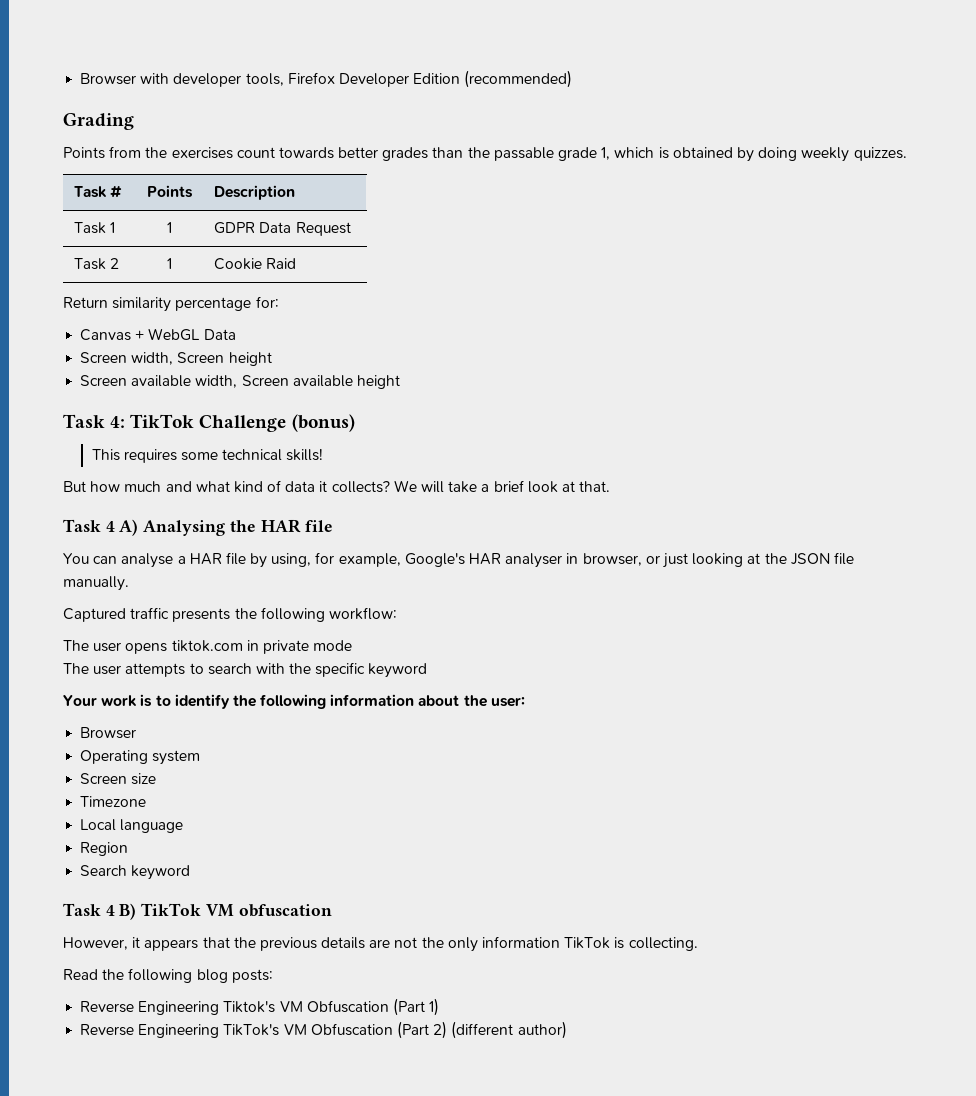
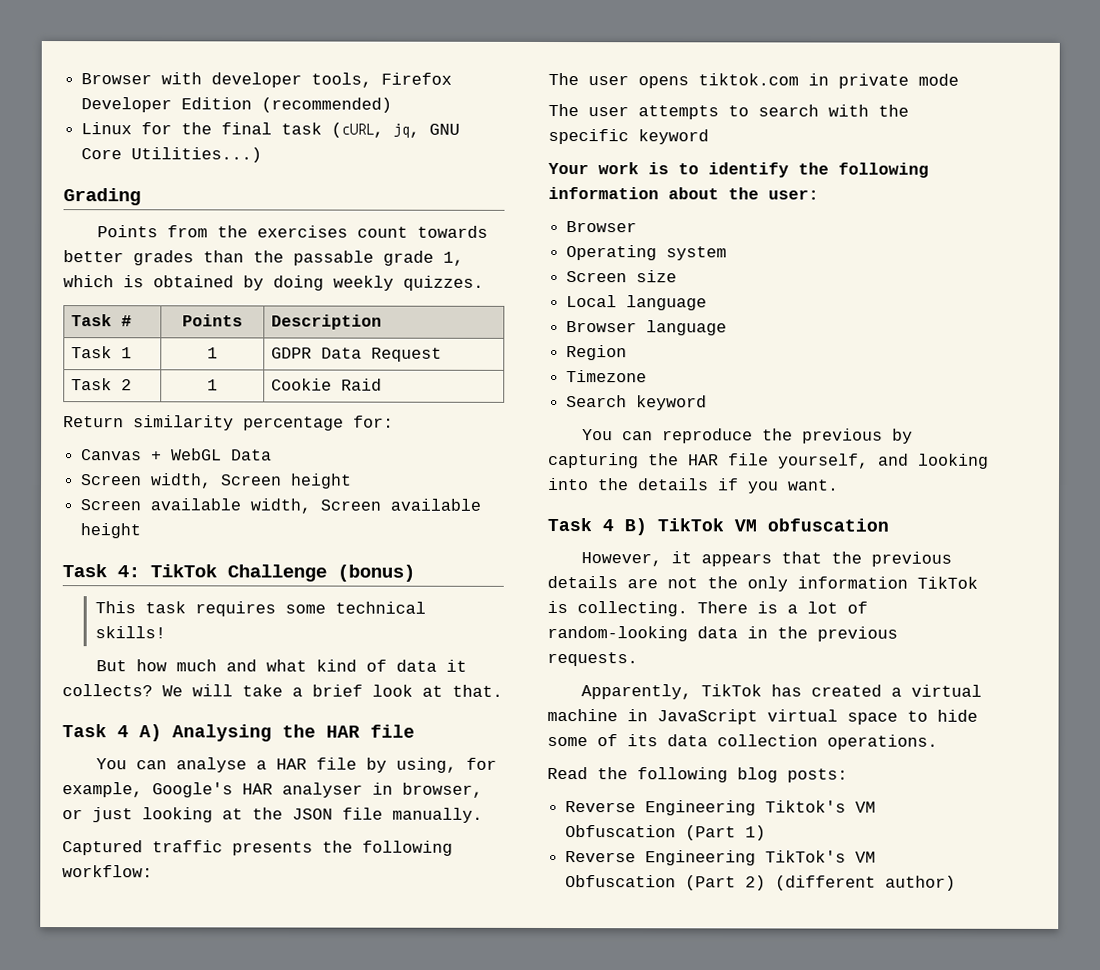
+ Linux for the final task (cURL, jq, GNU Core Utilities...)
- This requires some technical skills!
+ This task requires some technical skills!
- Timezone
  Local language
+ Browser language
+ Timezone
+ You can reproduce the previous by capturing the HAR file yourself, and looking into the details if you want.
+ There is a lot of random-looking data in the previous requests.
+ Apparently, TikTok has created a virtual machine in JavaScript virtual space to hide some of its data collection operations.

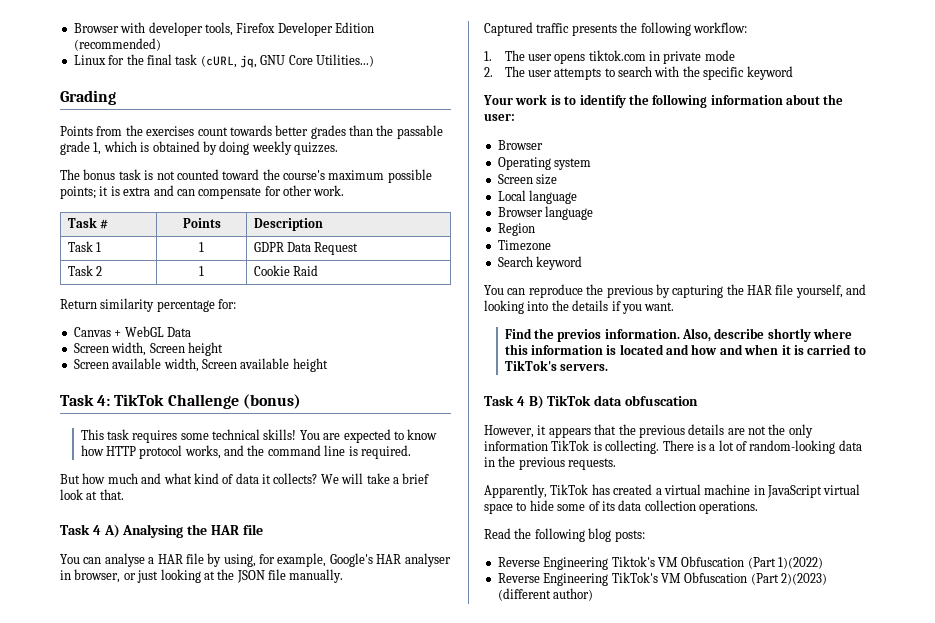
+ The bonus task is not counted toward the course's maximum possible points; it is extra and can compensate for other work.
+ You are expected to know how HTTP protocol works, and the command line is required.
- The user opens tiktok.com in private mode
+ 1. The user opens tiktok.com in private mode
- The user attempts to search with the specific keyword
+ 2. The user attempts to search with the specific keyword
+ Find the previos information. Also, describe shortly where this information is located and how and when it is carried to TikTok's servers.
- Task 4 B) TikTok VM obfuscation
+ Task 4 B) TikTok data obfuscation
- Reverse Engineering Tiktok's VM Obfuscation (Part 1)
+ Reverse Engineering Tiktok's VM Obfuscation (Part 1)(2022)
- Reverse Engineering TikTok's VM Obfuscation (Part 2) (different author)
+ Reverse Engineering TikTok's VM Obfuscation (Part 2)(2023) (different author)

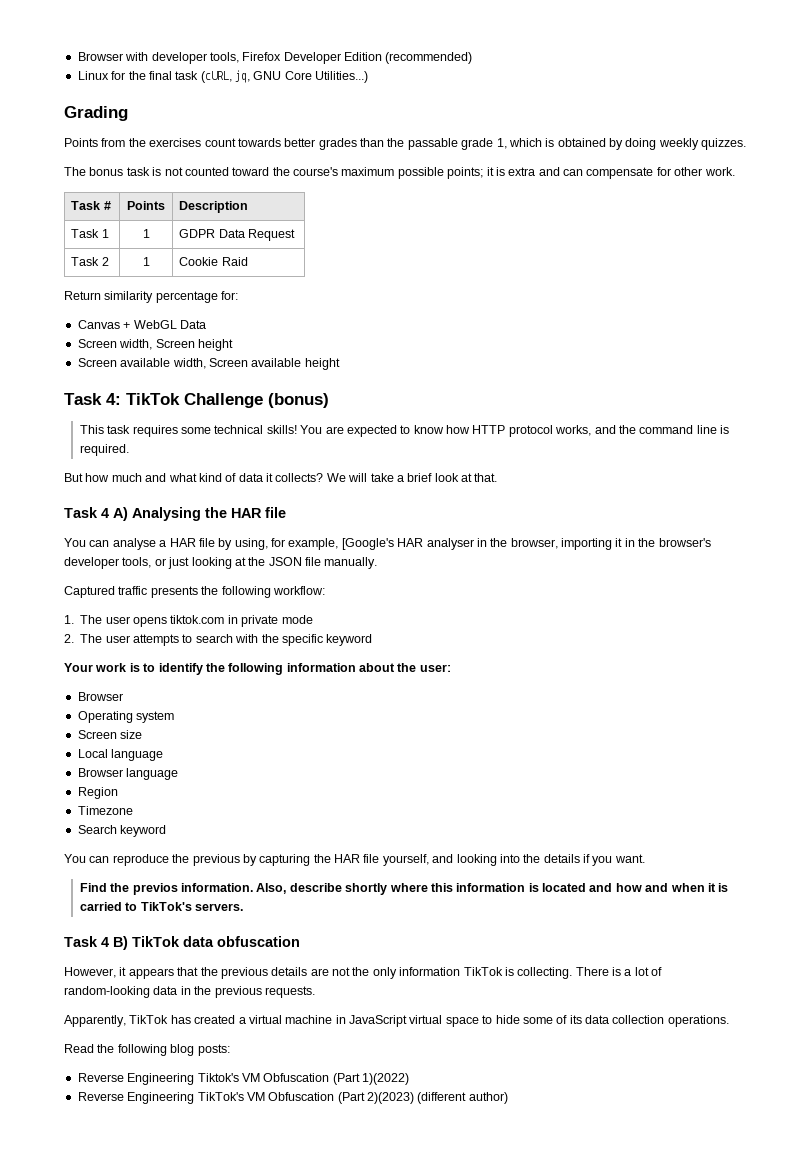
- You can analyse a HAR file by using, for example, Google's HAR analyser in browser, or just looking at the JSON file manually.
+ You can analyse a HAR file by using, for example, [Google's HAR analyser in the browser, importing it in the browser's developer tools, or just looking at the JSON file manually.

